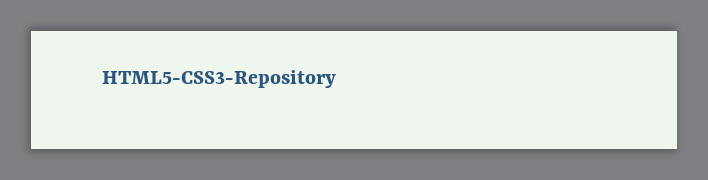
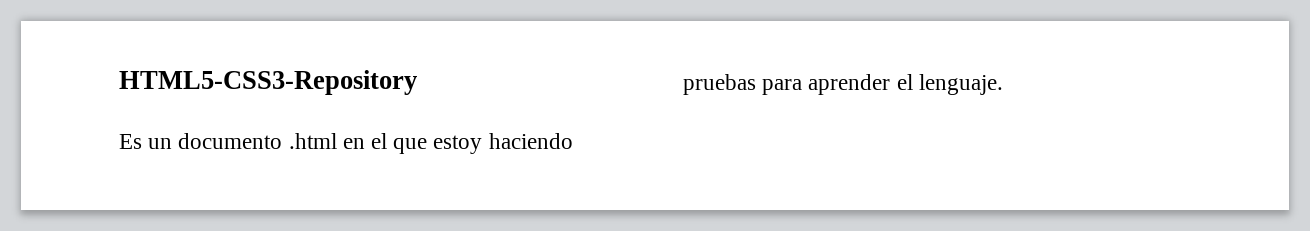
+ Es un documento .html en el que estoy haciendo pruebas para aprender el lenguaje.

